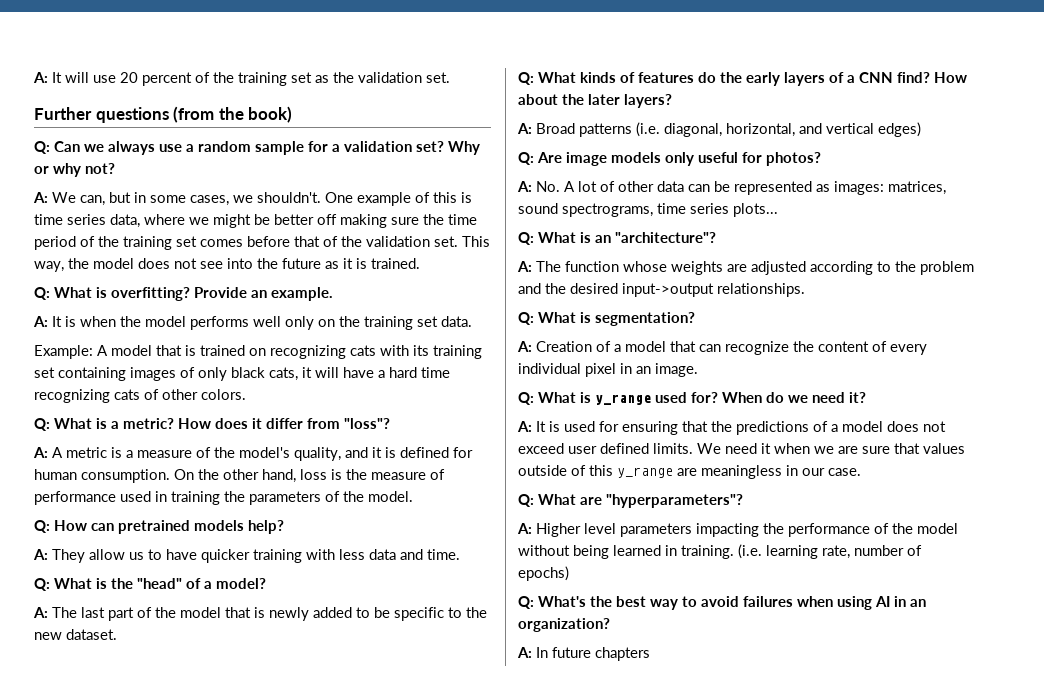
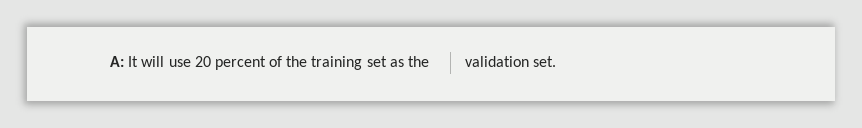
- Further questions (from the book)
- Q: Can we always use a random sample for a validation set? Why or why not?
- A: We can, but in some cases, we shouldn't. One example of this is time series data, where we might be better off making sure the time period of the training set comes before that of the validation set. This way, the model does not see into the future as it is trained.
- Q: What is overfitting? Provide an example.
- A: It is when the model performs well only on the training set data.
- Example: A model that is trained on recognizing cats with its training set containing images of only black cats, it will have a hard time recognizing cats of other colors.
- Q: What is a metric? How does it differ from "loss"?
- A: A metric is a measure of the model's quality, and it is defined for human consumption. On the other hand, loss is the measure of performance used in training the parameters of the model.
- Q: How can pretrained models help?
- A: They allow us to have quicker training with less data and time.
- Q: What is the "head" of a model?
- A: The last part of the model that is newly added to be specific to the new dataset.
- Q: What kinds of features do the early layers of a CNN find? How about the later layers?
- A: Broad patterns (i.e. diagonal, horizontal, and vertical edges)
- Q: Are image models only useful for photos?
- A: No. A lot of other data can be represented as images: matrices, sound spectrograms, time series plots...
- Q: What is an "architecture"?
- A: The function whose weights are adjusted according to the problem and the desired input->output relationships.
- Q: What is segmentation?
- A: Creation of a model that can recognize the content of every individual pixel in an image.
- Q: What is y_range used for? When do we need it?
- A: It is used for ensuring that the predictions of a model does not exceed user defined limits. We need it when we are sure that values outside of this y_range are meaningless in our case.
- Q: What are "hyperparameters"?
- A: Higher level parameters impacting the performance of the model without being learned in training. (i.e. learning rate, number of epochs)
- Q: What's the best way to avoid failures when using AI in an organization?
- A: In future chapters

